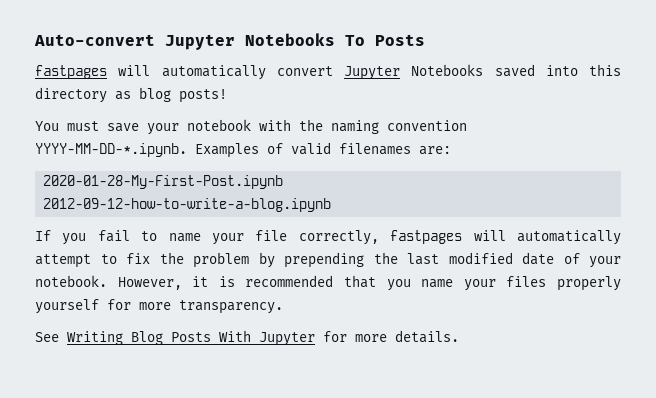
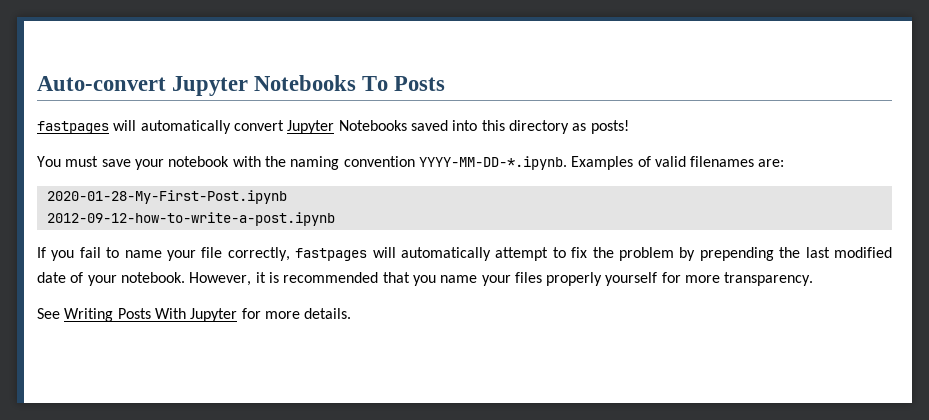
- fastpages will automatically convert Jupyter Notebooks saved into this directory as blog posts!
+ fastpages will automatically convert Jupyter Notebooks saved into this directory as posts!
- 2012-09-12-how-to-write-a-blog.ipynb
+ 2012-09-12-how-to-write-a-post.ipynb
- See Writing Blog Posts With Jupyter for more details.
+ See Writing Posts With Jupyter for more details.

